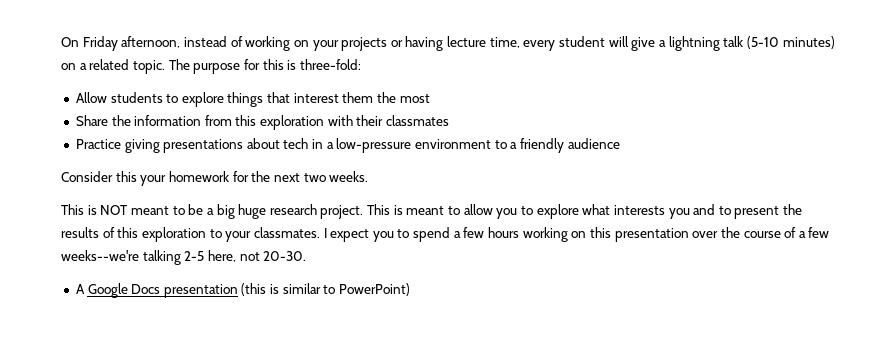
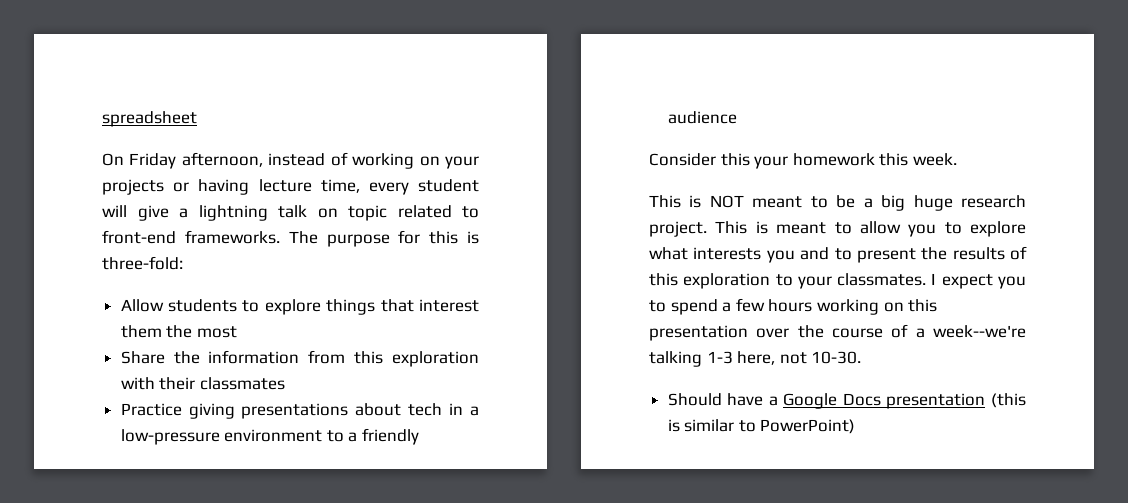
+ spreadsheet
- On Friday afternoon, instead of working on your projects or having lecture time, every student will give a lightning talk (5-10 minutes) on a related topic.
+ On Friday afternoon, instead of working on your projects or having lecture time, every student will give a lightning talk on topic related to front-end frameworks.
- Consider this your homework for the next two weeks.
+ Consider this your homework this week.
- I expect you to spend a few hours working on this presentation over the course of a few weeks--we're talking 2-5 here, not 20-30.
- A Google Docs presentation (this is similar to PowerPoint)
+ I expect you to spend a few hours working on this presentation over the course of a week--we're talking 1-3 here, not 10-30.
+ Should have a Google Docs presentation (this is similar to PowerPoint)

